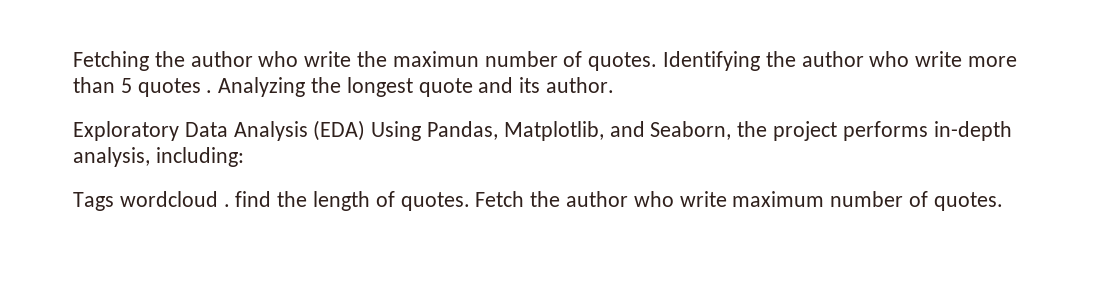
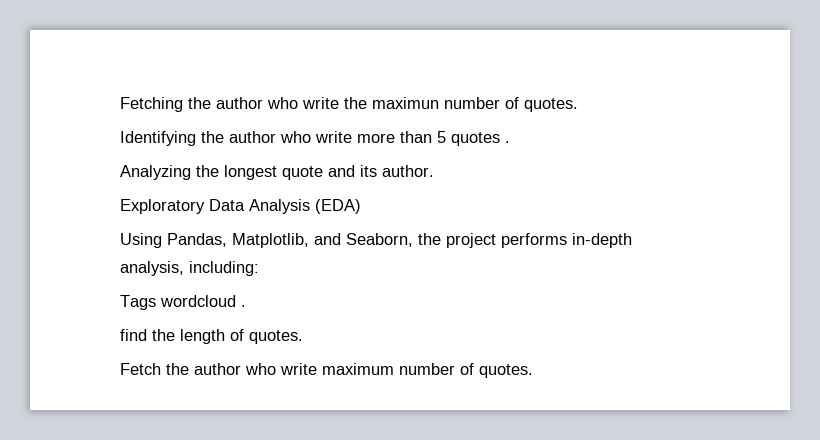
- Fetching the author who write the maximun number of quotes. Identifying the author who write more than 5 quotes . Analyzing the longest quote and its author.
+ Fetching the author who write the maximun number of quotes.
+ Identifying the author who write more than 5 quotes .
+ Analyzing the longest quote and its author.
- Exploratory Data Analysis (EDA) Using Pandas, Matplotlib, and Seaborn, the project performs in-depth analysis, including:
+ Exploratory Data Analysis (EDA)
+ Using Pandas, Matplotlib, and Seaborn, the project performs in-depth analysis, including:
- Tags wordcloud . find the length of quotes. Fetch the author who write maximum number of quotes.
+ Tags wordcloud .
+ find the length of quotes.
+ Fetch the author who write maximum number of quotes.

